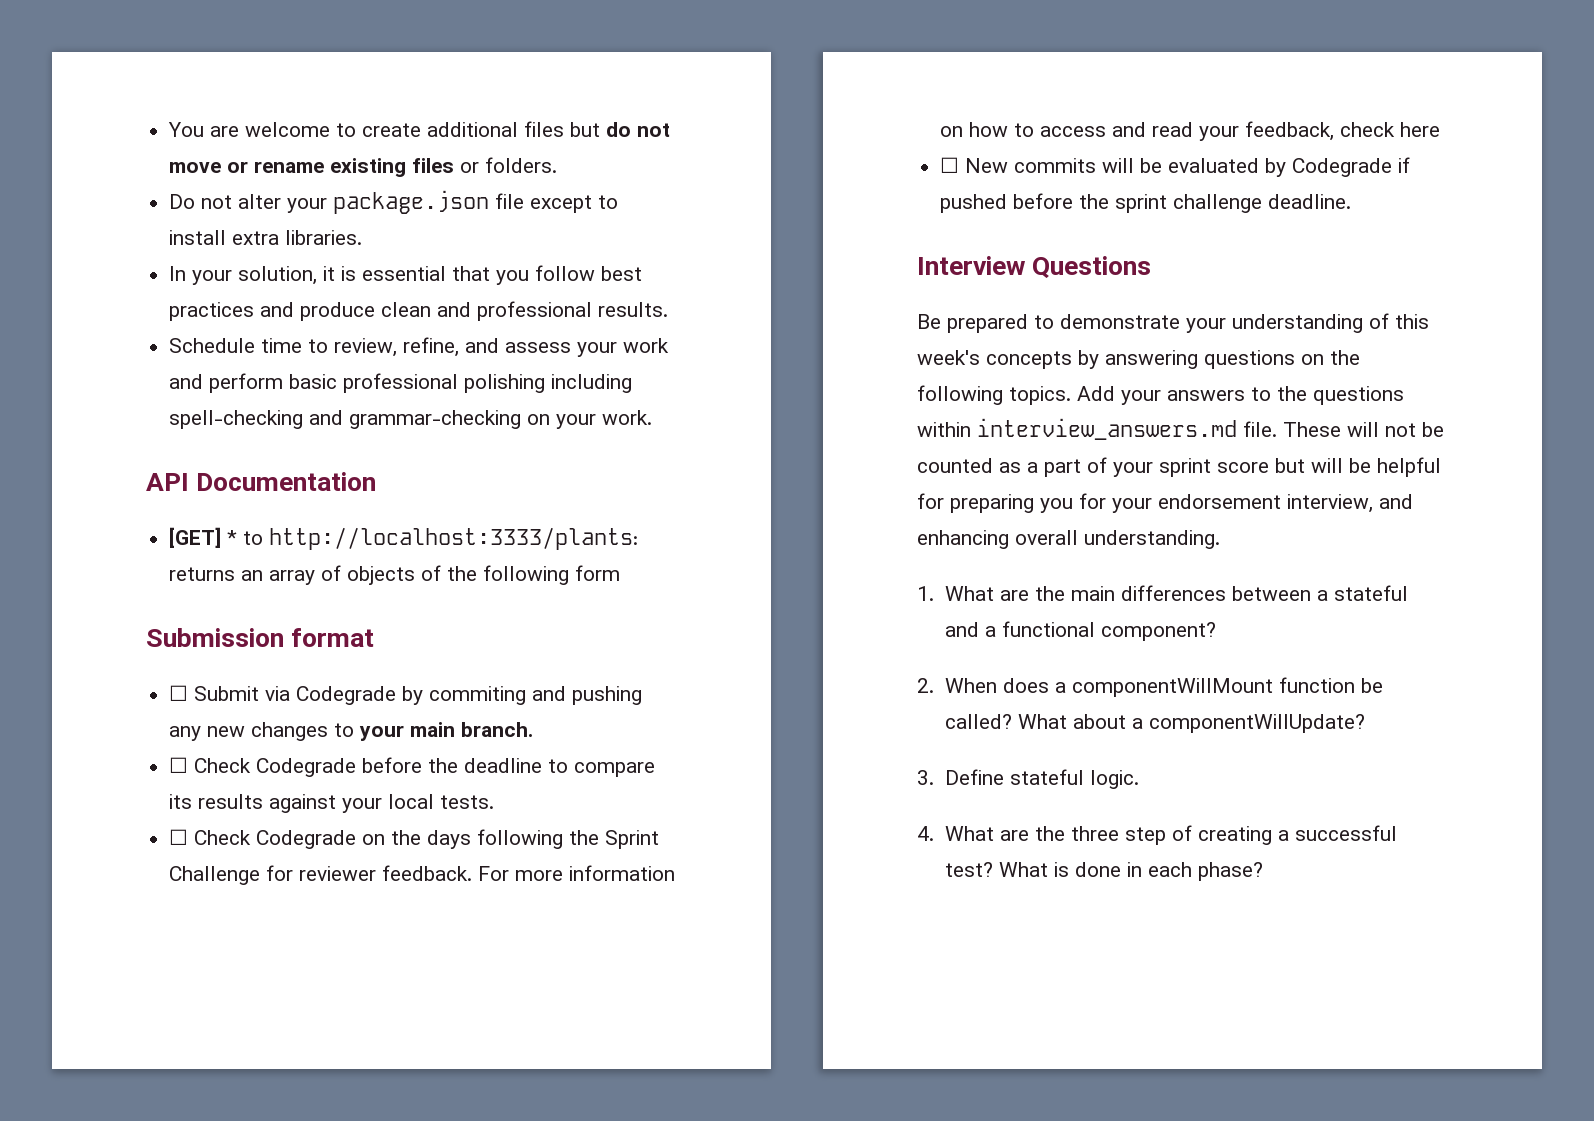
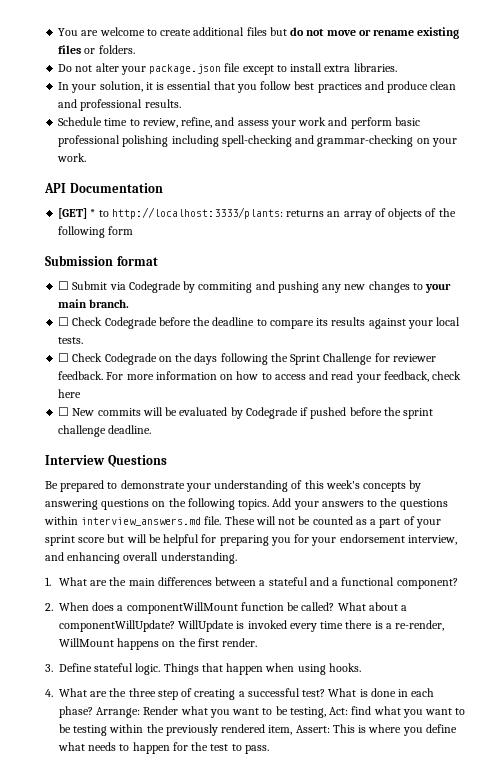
- What about a componentWillUpdate?
- 3. Define stateful logic.
+ What about a componentWillUpdate? WillUpdate is invoked every time there is a re-render, WillMount happens on the first render.
+ 3. Define stateful logic. Things that happen when using hooks.
+ Arrange: Render what you want to be testing, Act: find what you want to be testing within the previously rendered item, Assert: This is where you define what needs to happen for the test to pass.

